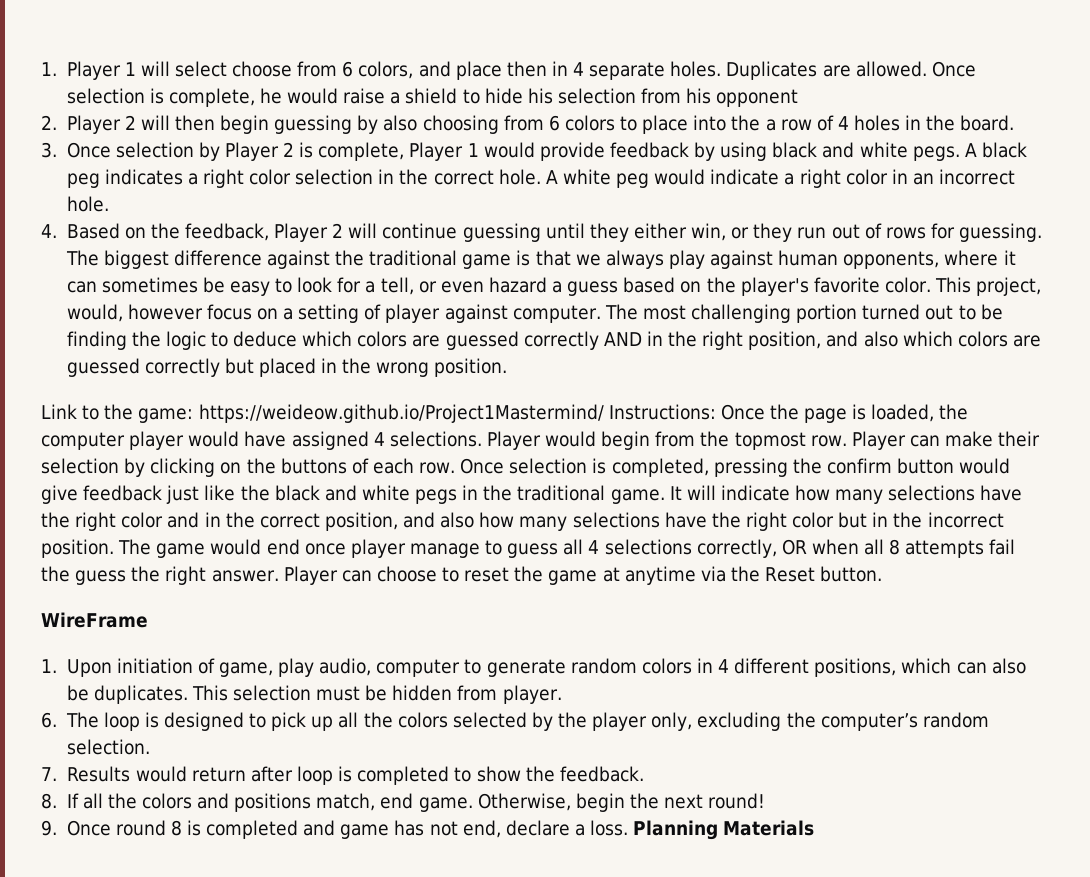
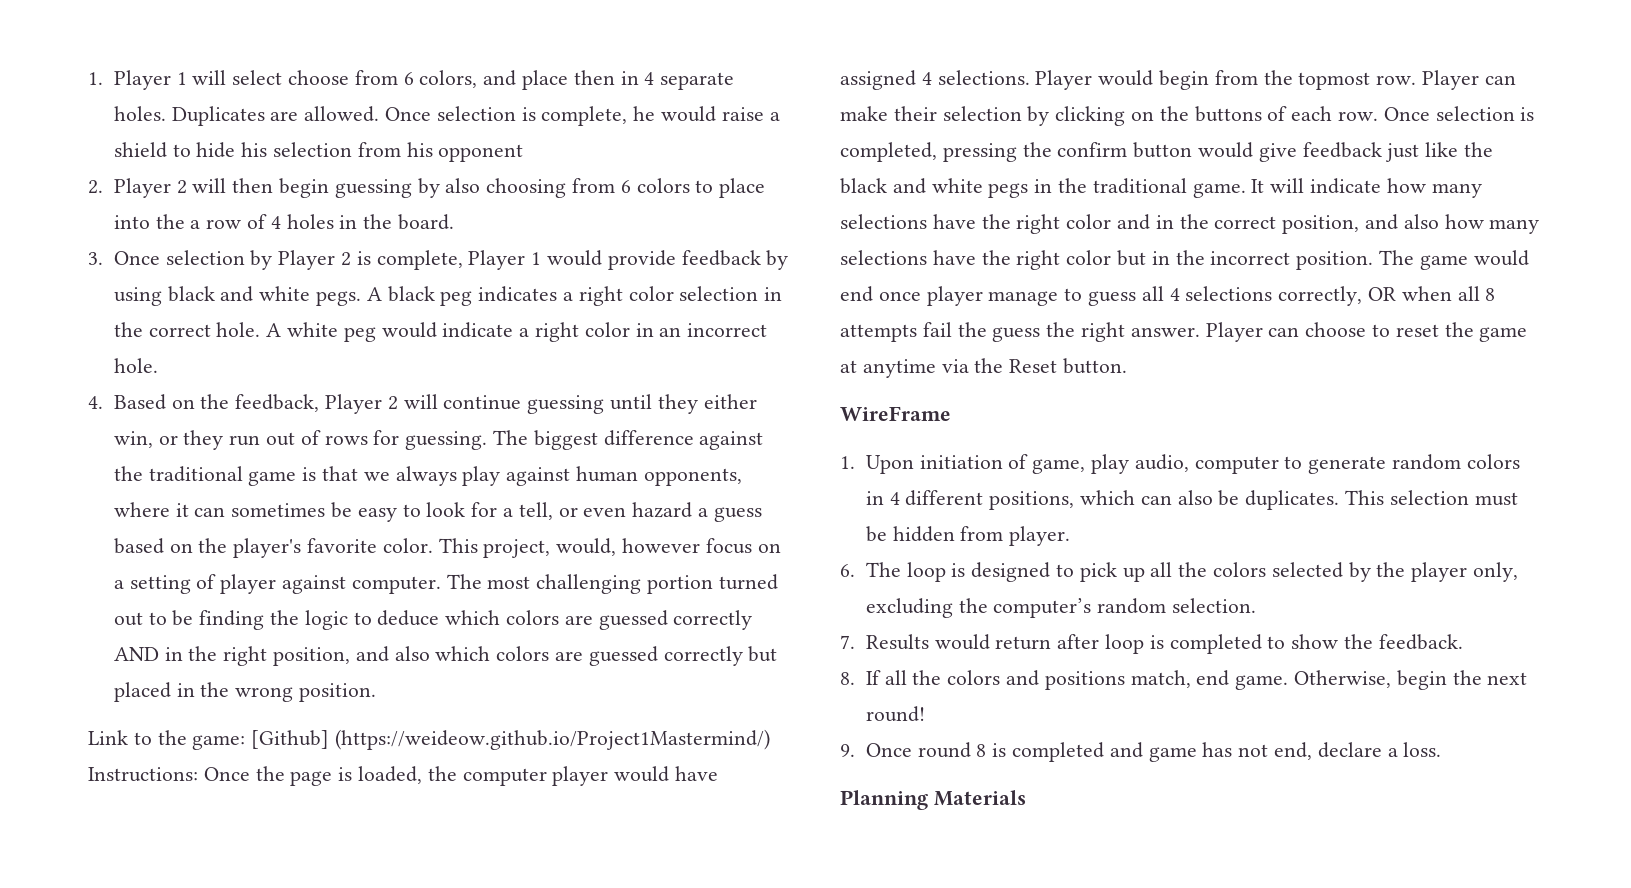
- Link to the game: https://weideow.github.io/Project1Mastermind/ Instructions: Once the page is loaded, the computer player would have assigned 4 selections.
+ Link to the game: [Github] (https://weideow.github.io/Project1Mastermind/) Instructions: Once the page is loaded, the computer player would have assigned 4 selections.
- 9. Once round 8 is completed and game has not end, declare a loss. Planning Materials
+ 9. Once round 8 is completed and game has not end, declare a loss.
+ Planning Materials

